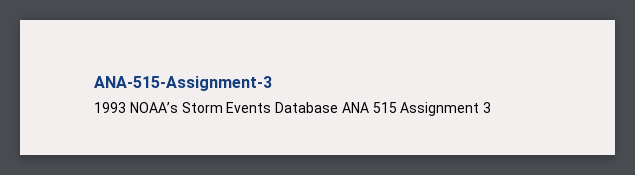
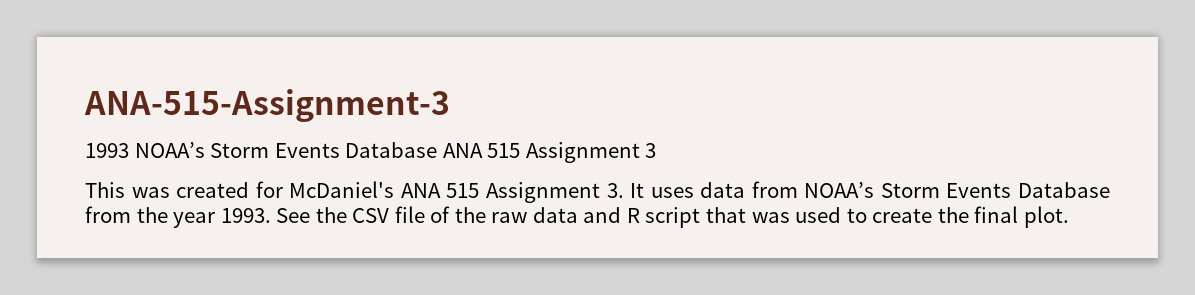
+ This was created for McDaniel's ANA 515 Assignment 3. It uses data from NOAA’s Storm Events Database from the year 1993. See the CSV file of the raw data and R script that was used to create the final plot.

